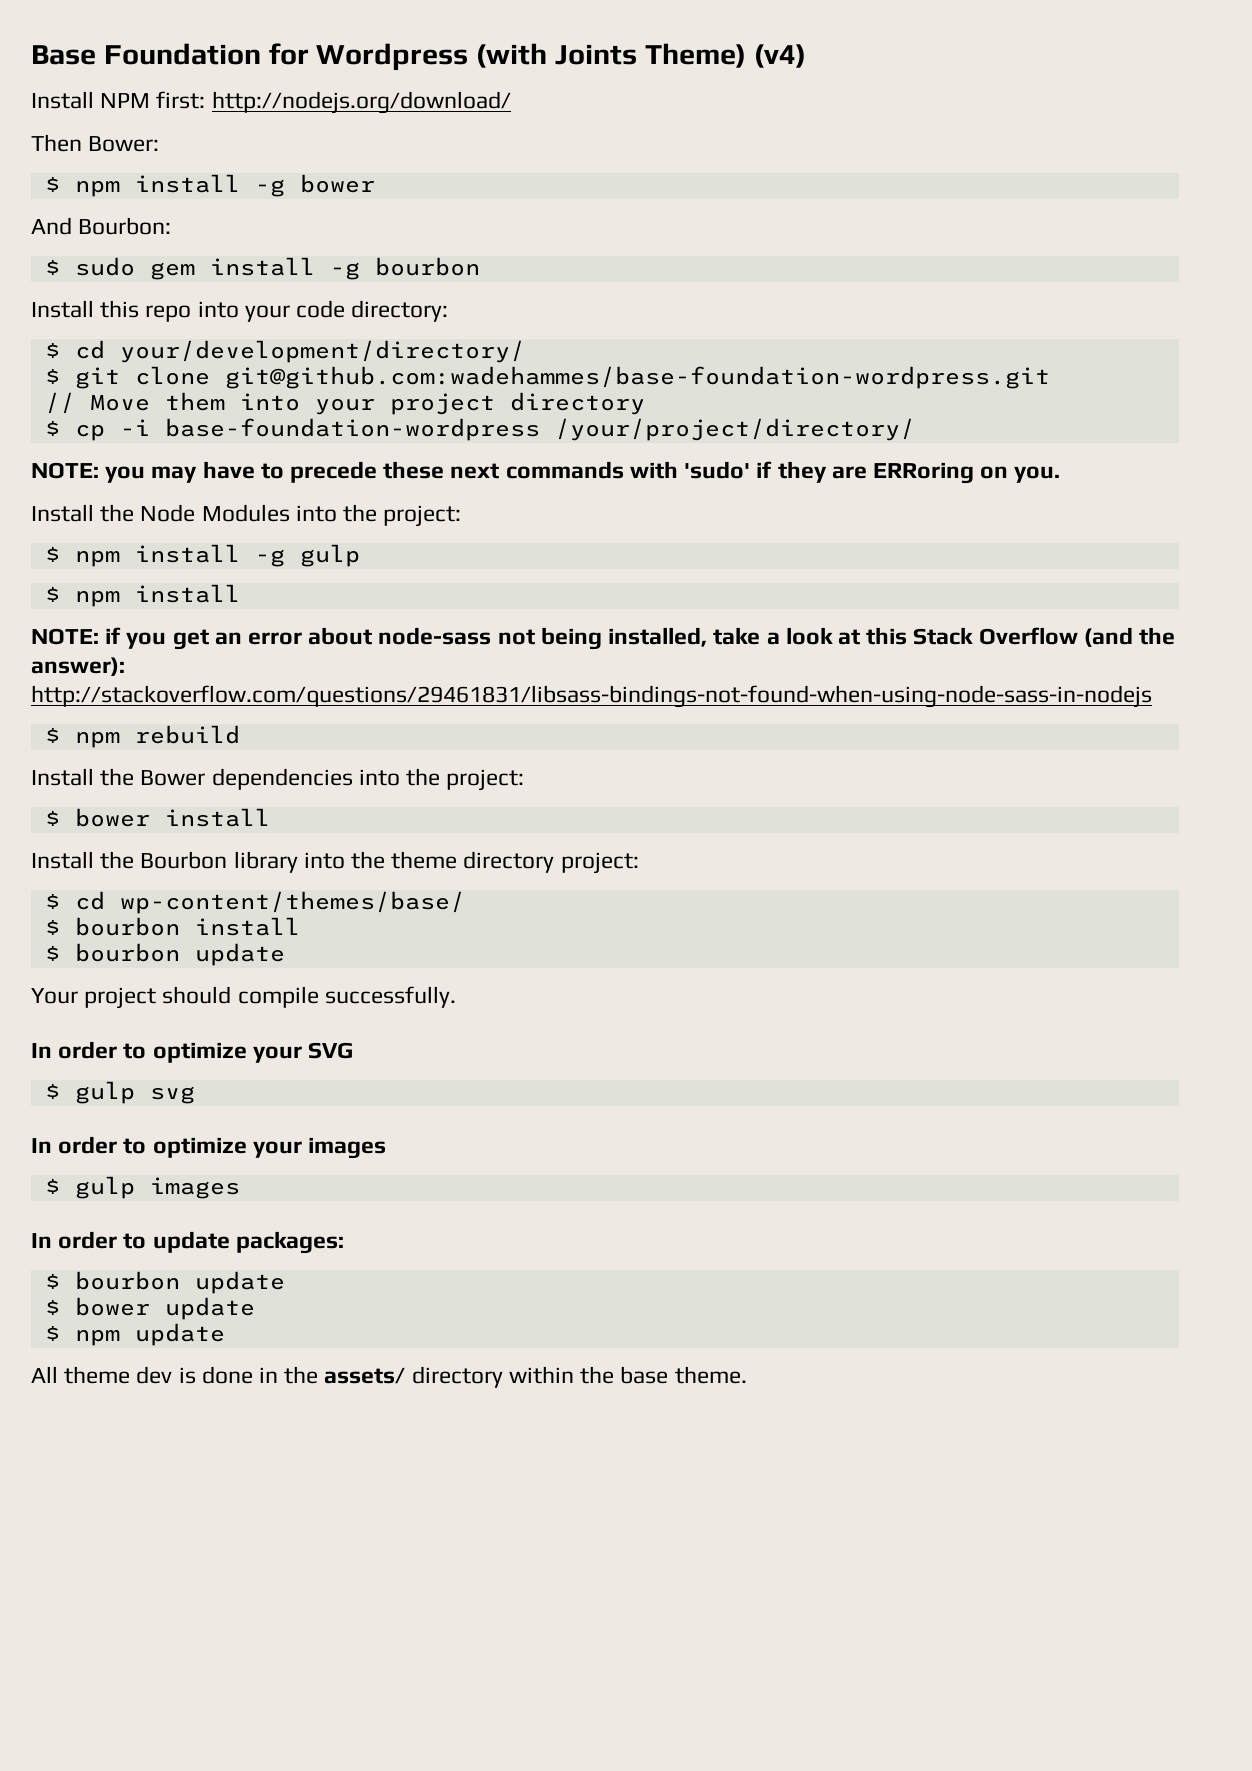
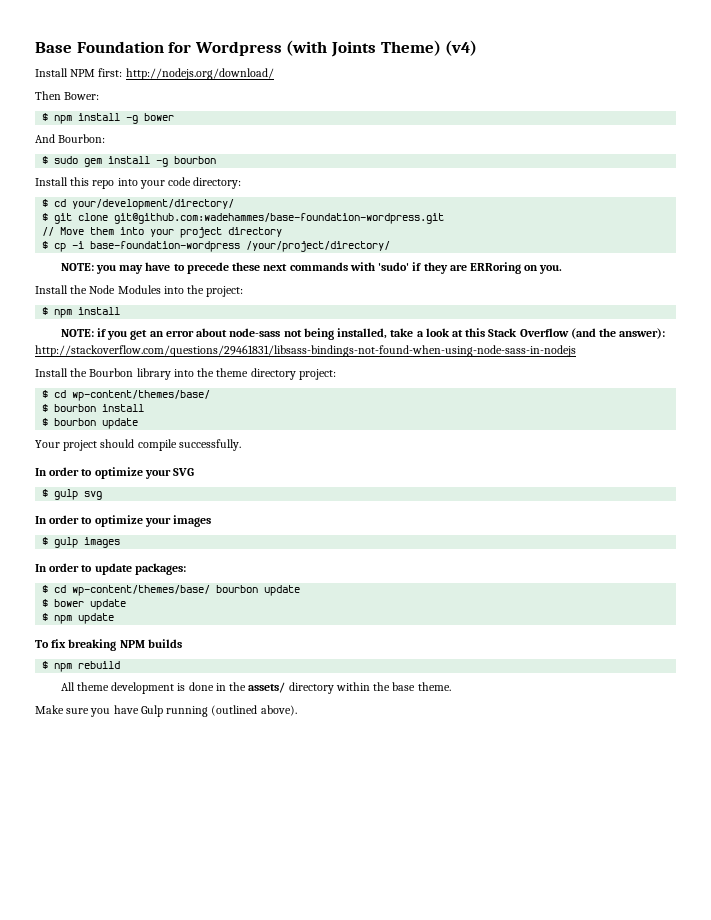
- $ npm install -g gulp
- $ npm rebuild
- Install the Bower dependencies into the project:
- $ bower install
  In order to update packages:
- $ bourbon update
+ $ cd wp-content/themes/base/ bourbon update
+ To fix breaking NPM builds
+ $ npm rebuild
- All theme dev is done in the assets/ directory within the base theme.
+ All theme development is done in the assets/ directory within the base theme.
+ Make sure you have Gulp running (outlined above).

